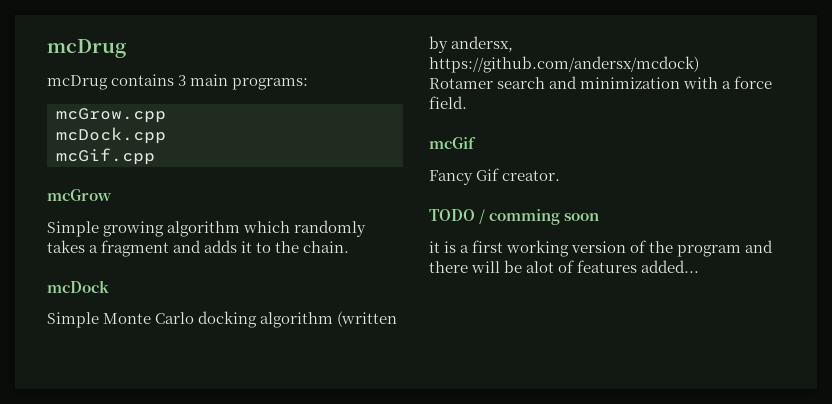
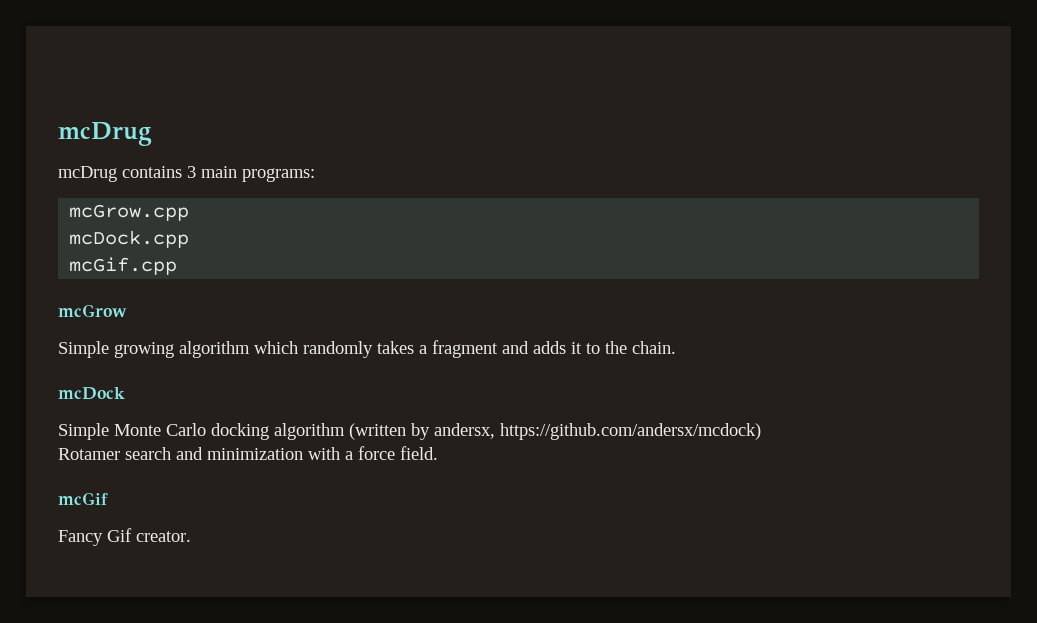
- TODO / comming soon
- it is a first working version of the program and there will be alot of features added...

